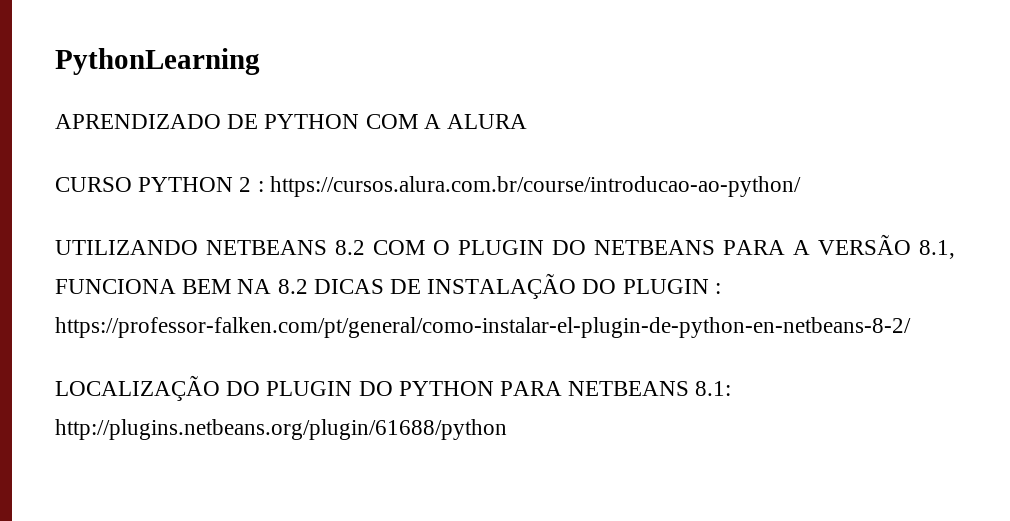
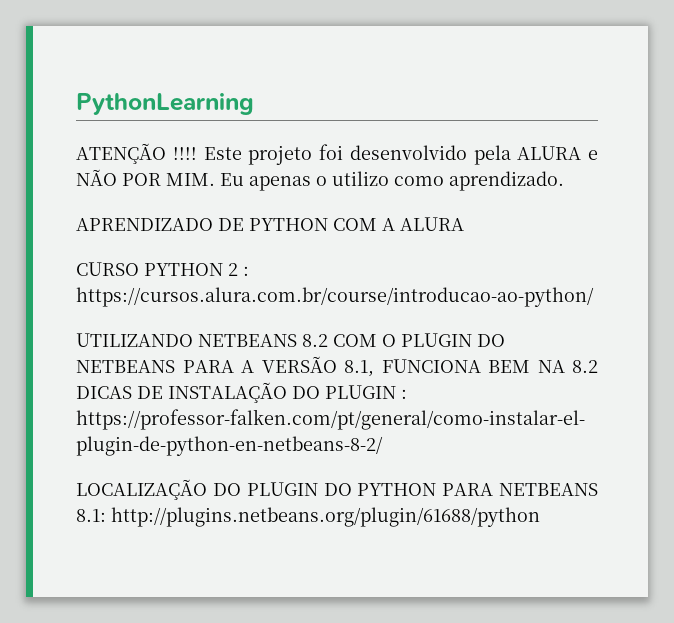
+ ATENÇÃO !!!! Este projeto foi desenvolvido pela ALURA e NÃO POR MIM. Eu apenas o utilizo como aprendizado.

